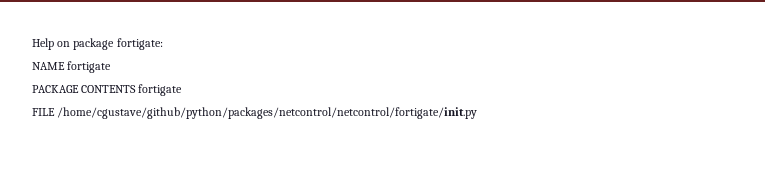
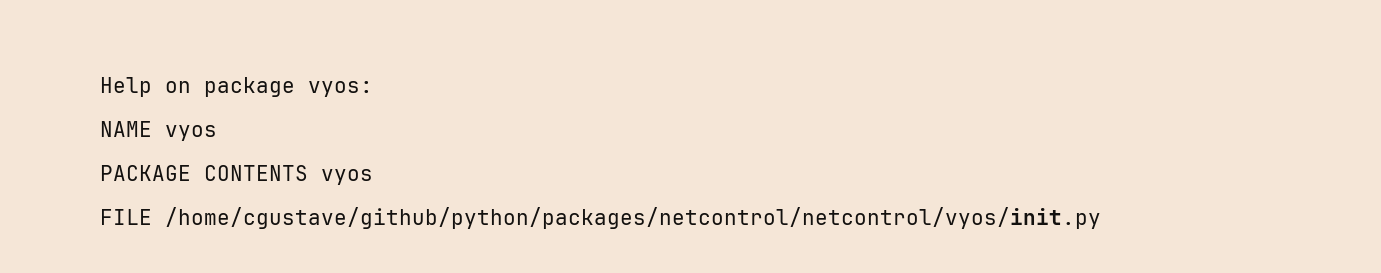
- Help on package fortigate:
+ Help on package vyos:
- NAME fortigate
+ NAME vyos
- PACKAGE CONTENTS fortigate
+ PACKAGE CONTENTS vyos
- FILE /home/cgustave/github/python/packages/netcontrol/netcontrol/fortigate/init.py
+ FILE /home/cgustave/github/python/packages/netcontrol/netcontrol/vyos/init.py

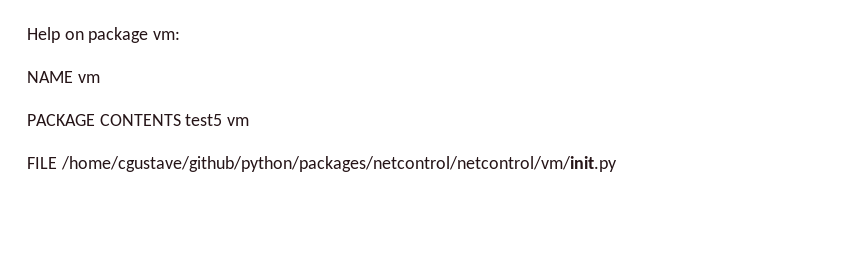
- Help on package vyos:
+ Help on package vm:
- NAME vyos
+ NAME vm
- PACKAGE CONTENTS vyos
+ PACKAGE CONTENTS test5 vm
- FILE /home/cgustave/github/python/packages/netcontrol/netcontrol/vyos/init.py
+ FILE /home/cgustave/github/python/packages/netcontrol/netcontrol/vm/init.py

